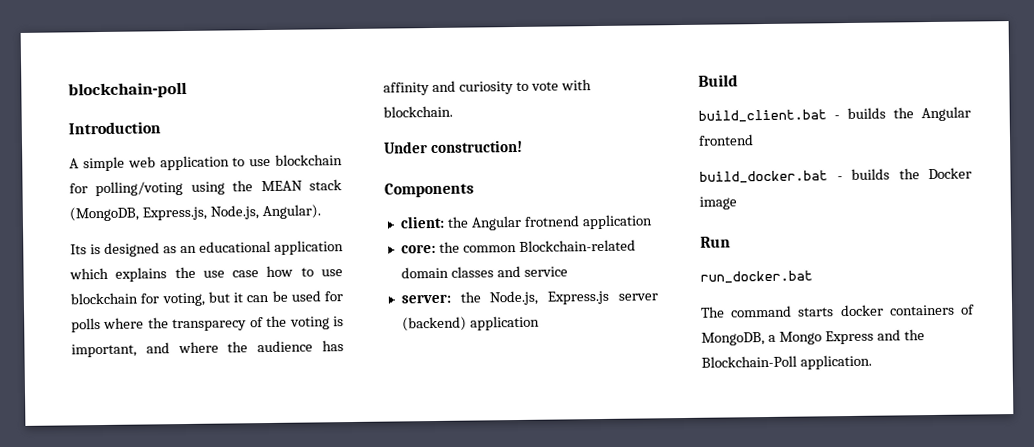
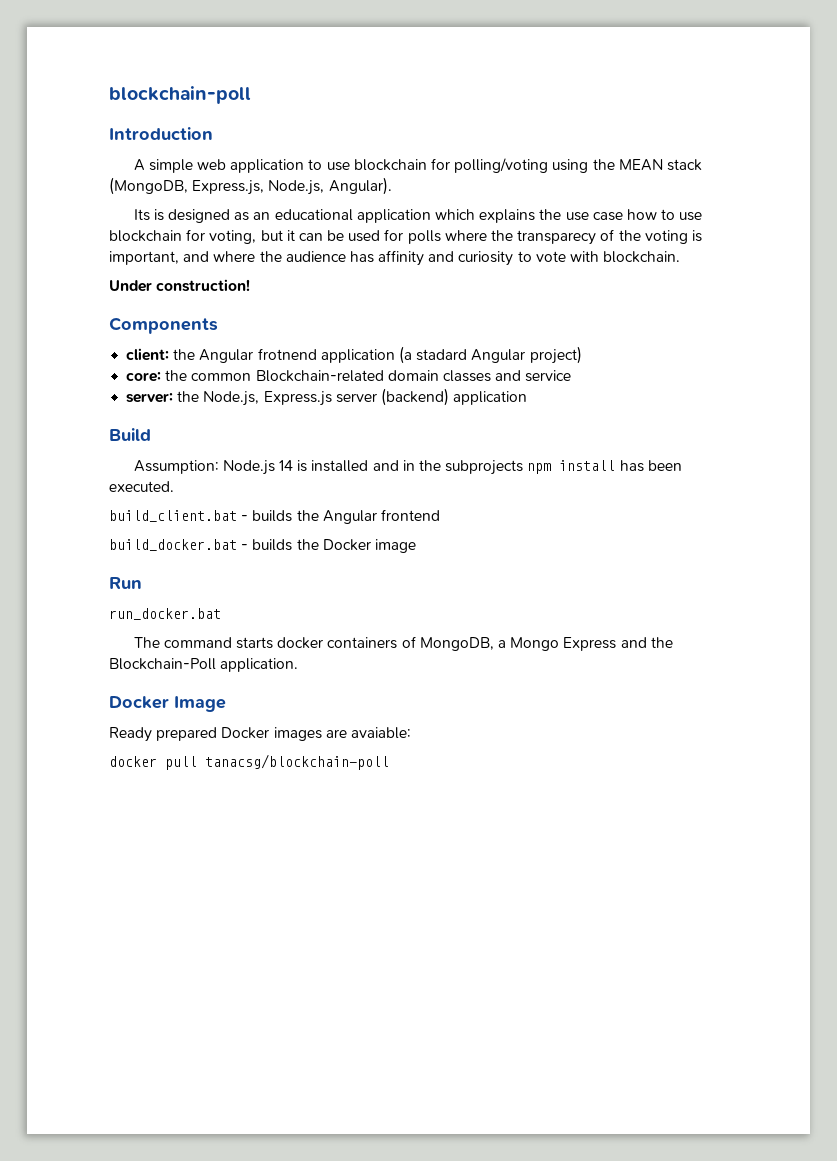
- client: the Angular frotnend application
+ client: the Angular frotnend application (a stadard Angular project)
+ Assumption: Node.js 14 is installed and in the subprojects npm install has been executed.
+ Docker Image
+ Ready prepared Docker images are avaiable:
+ docker pull tanacsg/blockchain-poll

